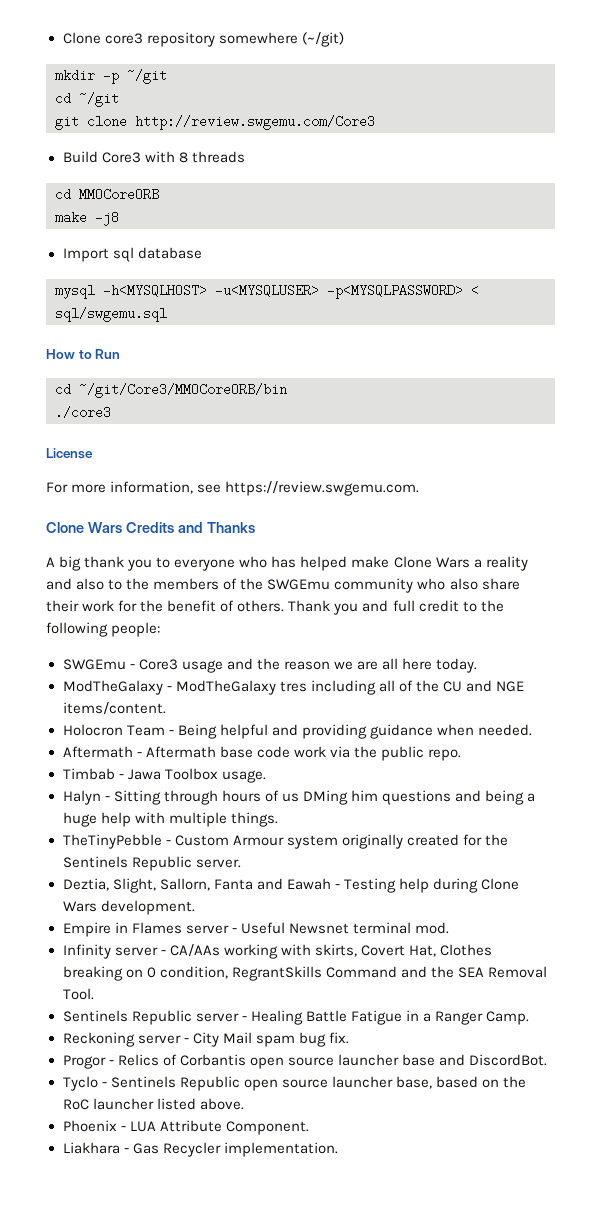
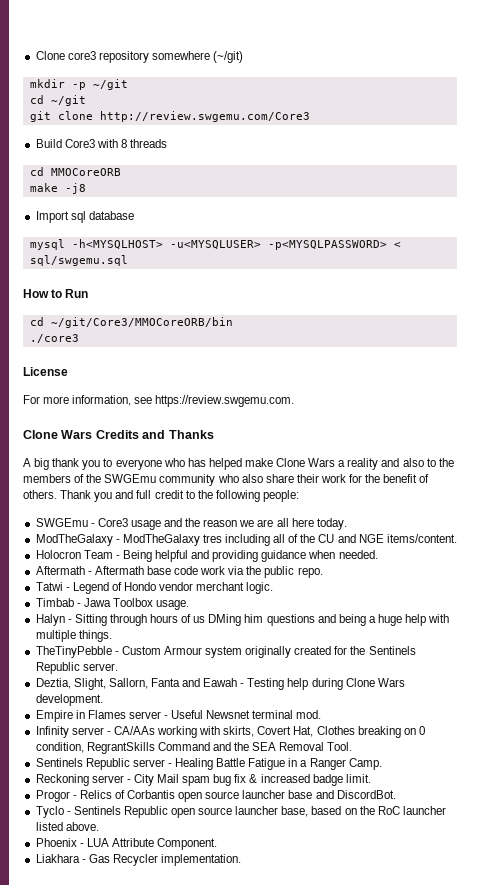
+ Tatwi - Legend of Hondo vendor merchant logic.
- Reckoning server - City Mail spam bug fix.
+ Reckoning server - City Mail spam bug fix & increased badge limit.

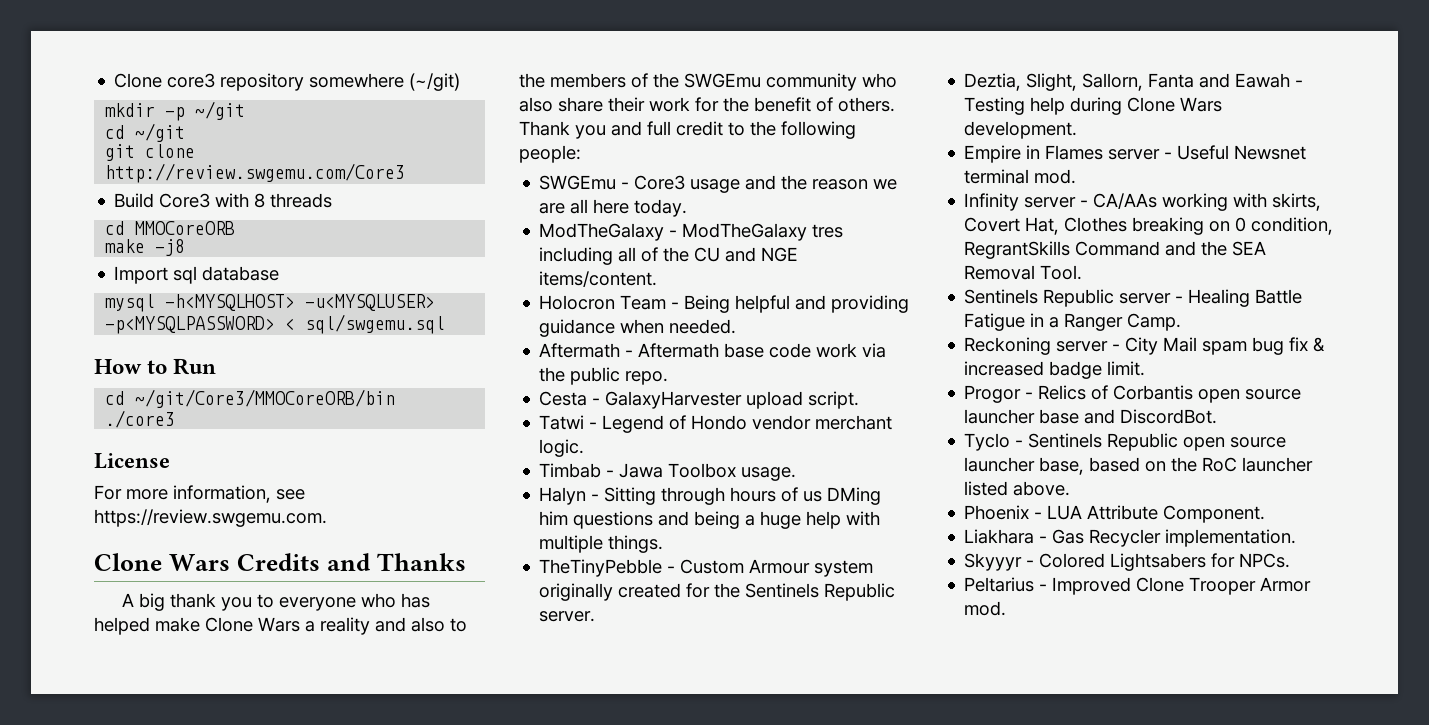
+ Cesta - GalaxyHarvester upload script.
+ Skyyyr - Colored Lightsabers for NPCs.
+ Peltarius - Improved Clone Trooper Armor mod.

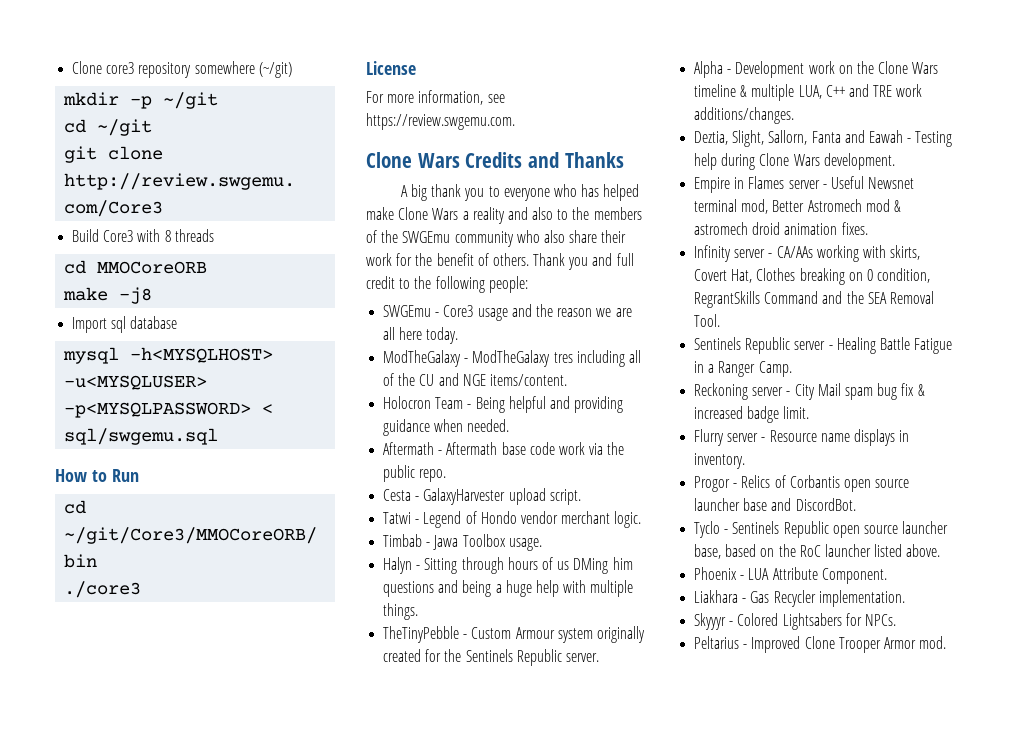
+ Alpha - Development work on the Clone Wars timeline & multiple LUA, C++ and TRE work additions/changes.
- Empire in Flames server - Useful Newsnet terminal mod.
+ Empire in Flames server - Useful Newsnet terminal mod, Better Astromech mod & astromech droid animation fixes.
+ Flurry server - Resource name displays in inventory.

